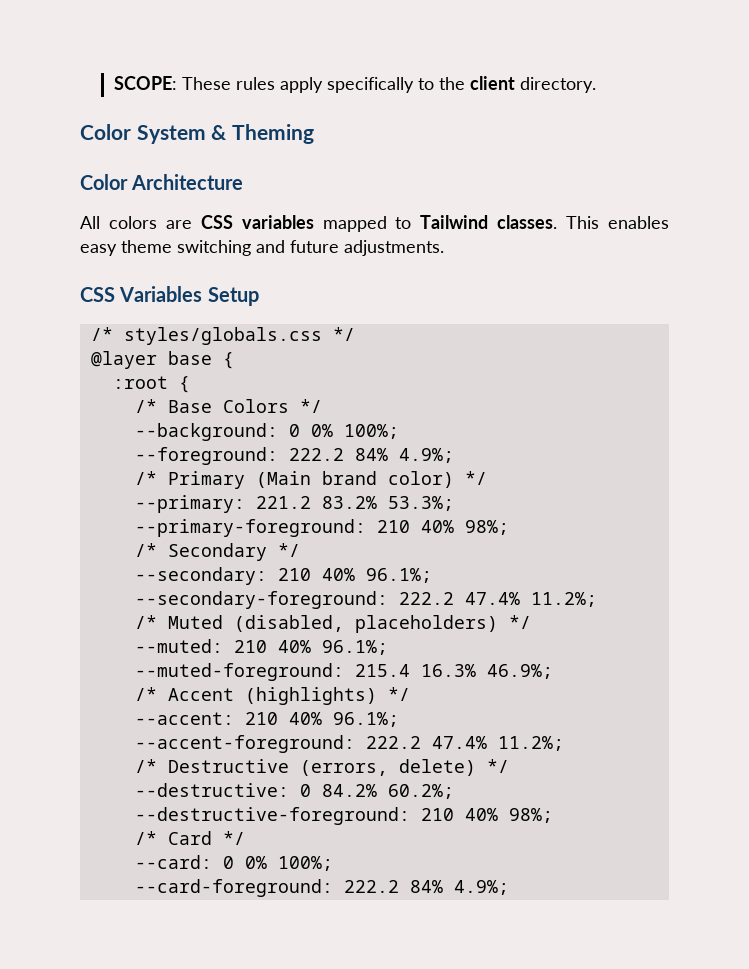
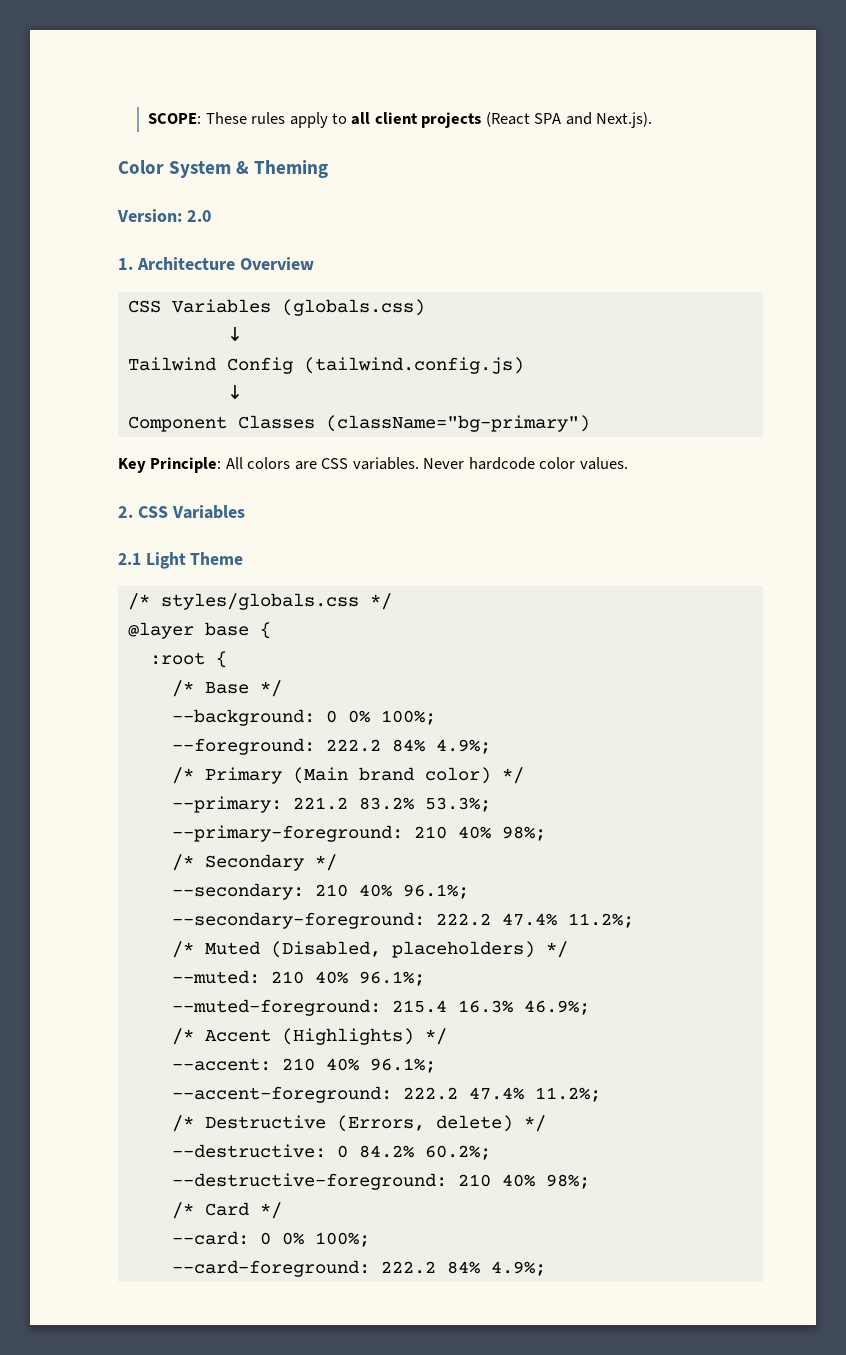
- SCOPE: These rules apply specifically to the client directory.
+ SCOPE: These rules apply to all client projects (React SPA and Next.js).
  Color System & Theming
- Color Architecture
- All colors are CSS variables mapped to Tailwind classes. This enables easy theme switching and future adjustments.
- CSS Variables Setup
+ Version: 2.0
+ 1. Architecture Overview
+ CSS Variables (globals.css)
+ ↓
+ Tailwind Config (tailwind.config.js)
+ ↓
+ Component Classes (className="bg-primary")
+ Key Principle: All colors are CSS variables. Never hardcode color values.
+ 2. CSS Variables
+ 2.1 Light Theme
- /* Base Colors */
+ /* Base */
- /* Muted (disabled, placeholders) */
+ /* Muted (Disabled, placeholders) */
- /* Accent (highlights) */
+ /* Accent (Highlights) */
- /* Destructive (errors, delete) */
+ /* Destructive (Errors, delete) */

